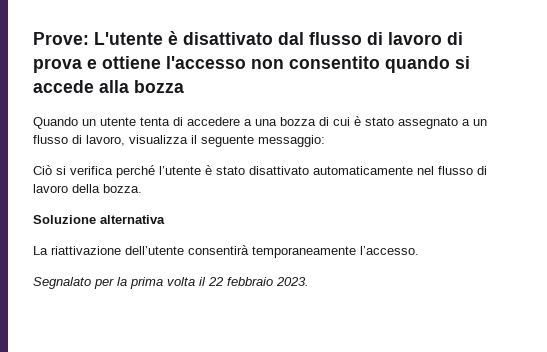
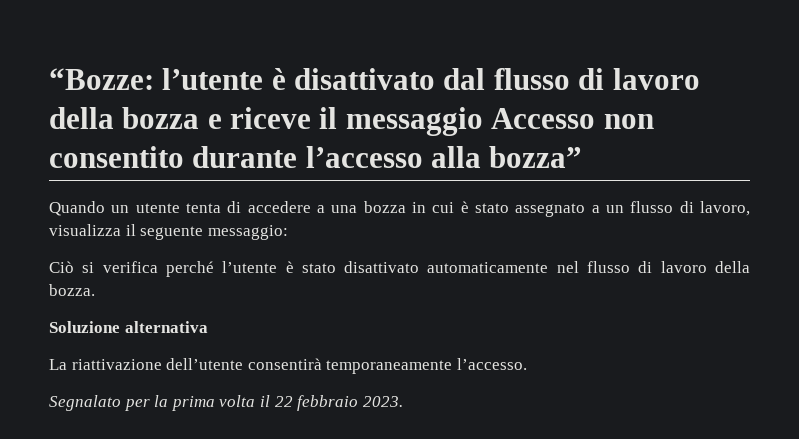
- Prove: L'utente è disattivato dal flusso di lavoro di prova e ottiene l'accesso non consentito quando si accede alla bozza
+ “Bozze: l’utente è disattivato dal flusso di lavoro della bozza e riceve il messaggio Accesso non consentito durante l’accesso alla bozza”
- Quando un utente tenta di accedere a una bozza di cui è stato assegnato a un flusso di lavoro, visualizza il seguente messaggio:
+ Quando un utente tenta di accedere a una bozza in cui è stato assegnato a un flusso di lavoro, visualizza il seguente messaggio:

